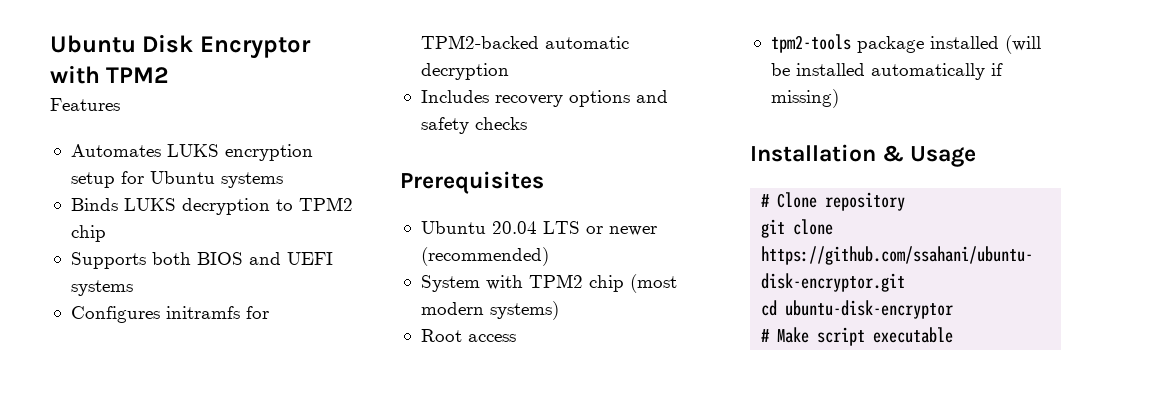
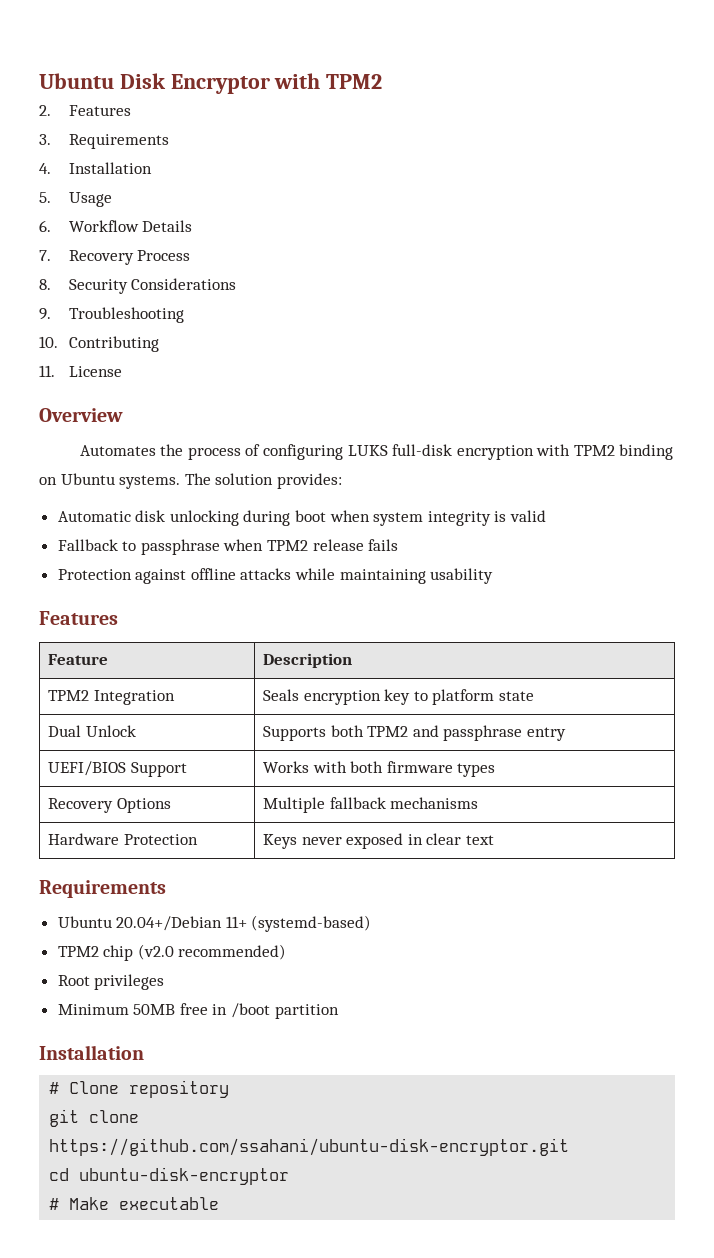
+ 2. Features
+ 3. Requirements
+ 4. Installation
+ 5. Usage
+ 6. Workflow Details
+ 7. Recovery Process
+ 8. Security Considerations
+ 9. Troubleshooting
+ 10. Contributing
+ 11. License
+ Overview
+ Automates the process of configuring LUKS full-disk encryption with TPM2 binding on Ubuntu systems. The solution provides:
+ Automatic disk unlocking during boot when system integrity is valid
+ Fallback to passphrase when TPM2 release fails
+ Protection against offline attacks while maintaining usability
  Features
- Automates LUKS encryption setup for Ubuntu systems
- Binds LUKS decryption to TPM2 chip
- Supports both BIOS and UEFI systems
- Configures initramfs for TPM2-backed automatic decryption
- Includes recovery options and safety checks
- Prerequisites
- Ubuntu 20.04 LTS or newer (recommended)
- System with TPM2 chip (most modern systems)
- Root access
- tpm2-tools package installed (will be installed automatically if missing)
- Installation & Usage
+ Feature | Description
+ TPM2 Integration | Seals encryption key to platform state
+ Dual Unlock | Supports both TPM2 and passphrase entry
+ UEFI/BIOS Support | Works with both firmware types
+ Recovery Options | Multiple fallback mechanisms
+ Hardware Protection | Keys never exposed in clear text
+ Requirements
+ Ubuntu 20.04+/Debian 11+ (systemd-based)
+ TPM2 chip (v2.0 recommended)
+ Root privileges
+ Minimum 50MB free in /boot partition
+ Installation
- # Make script executable
+ # Make executable

